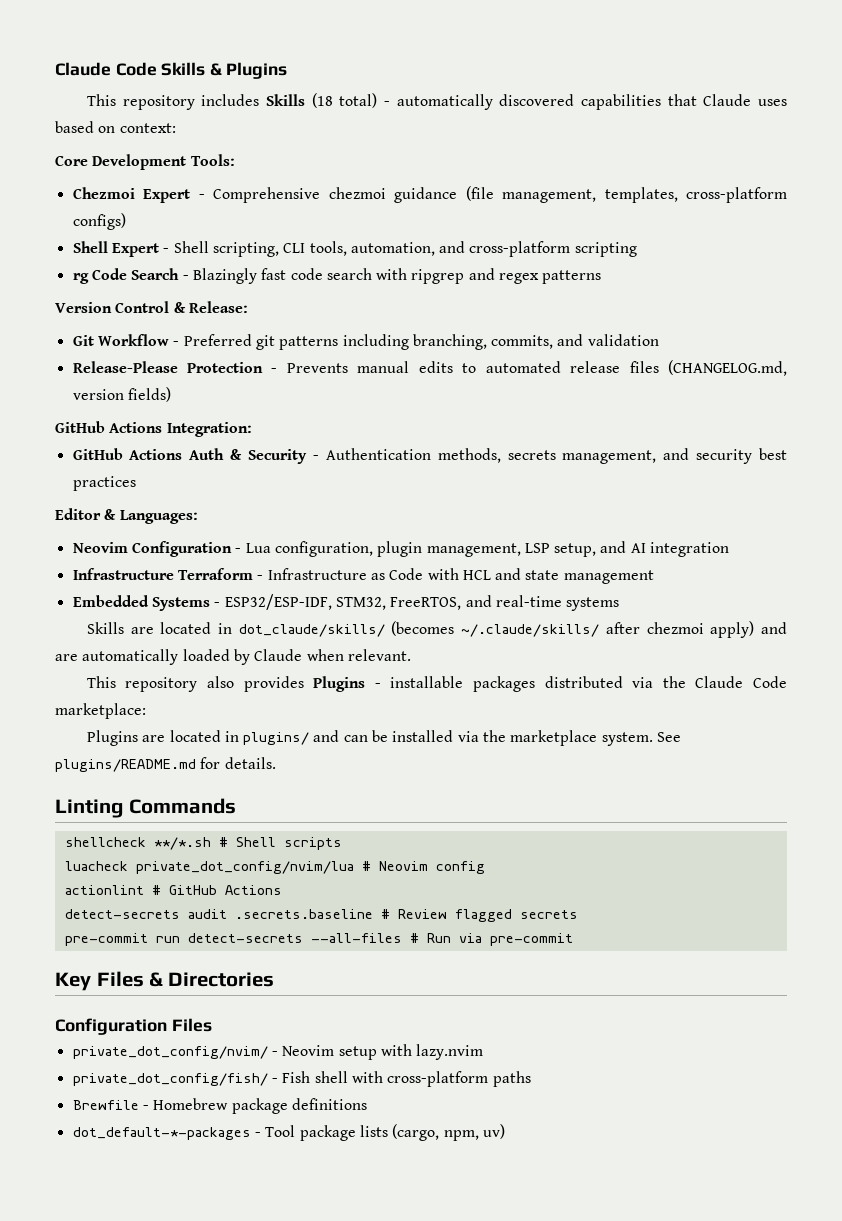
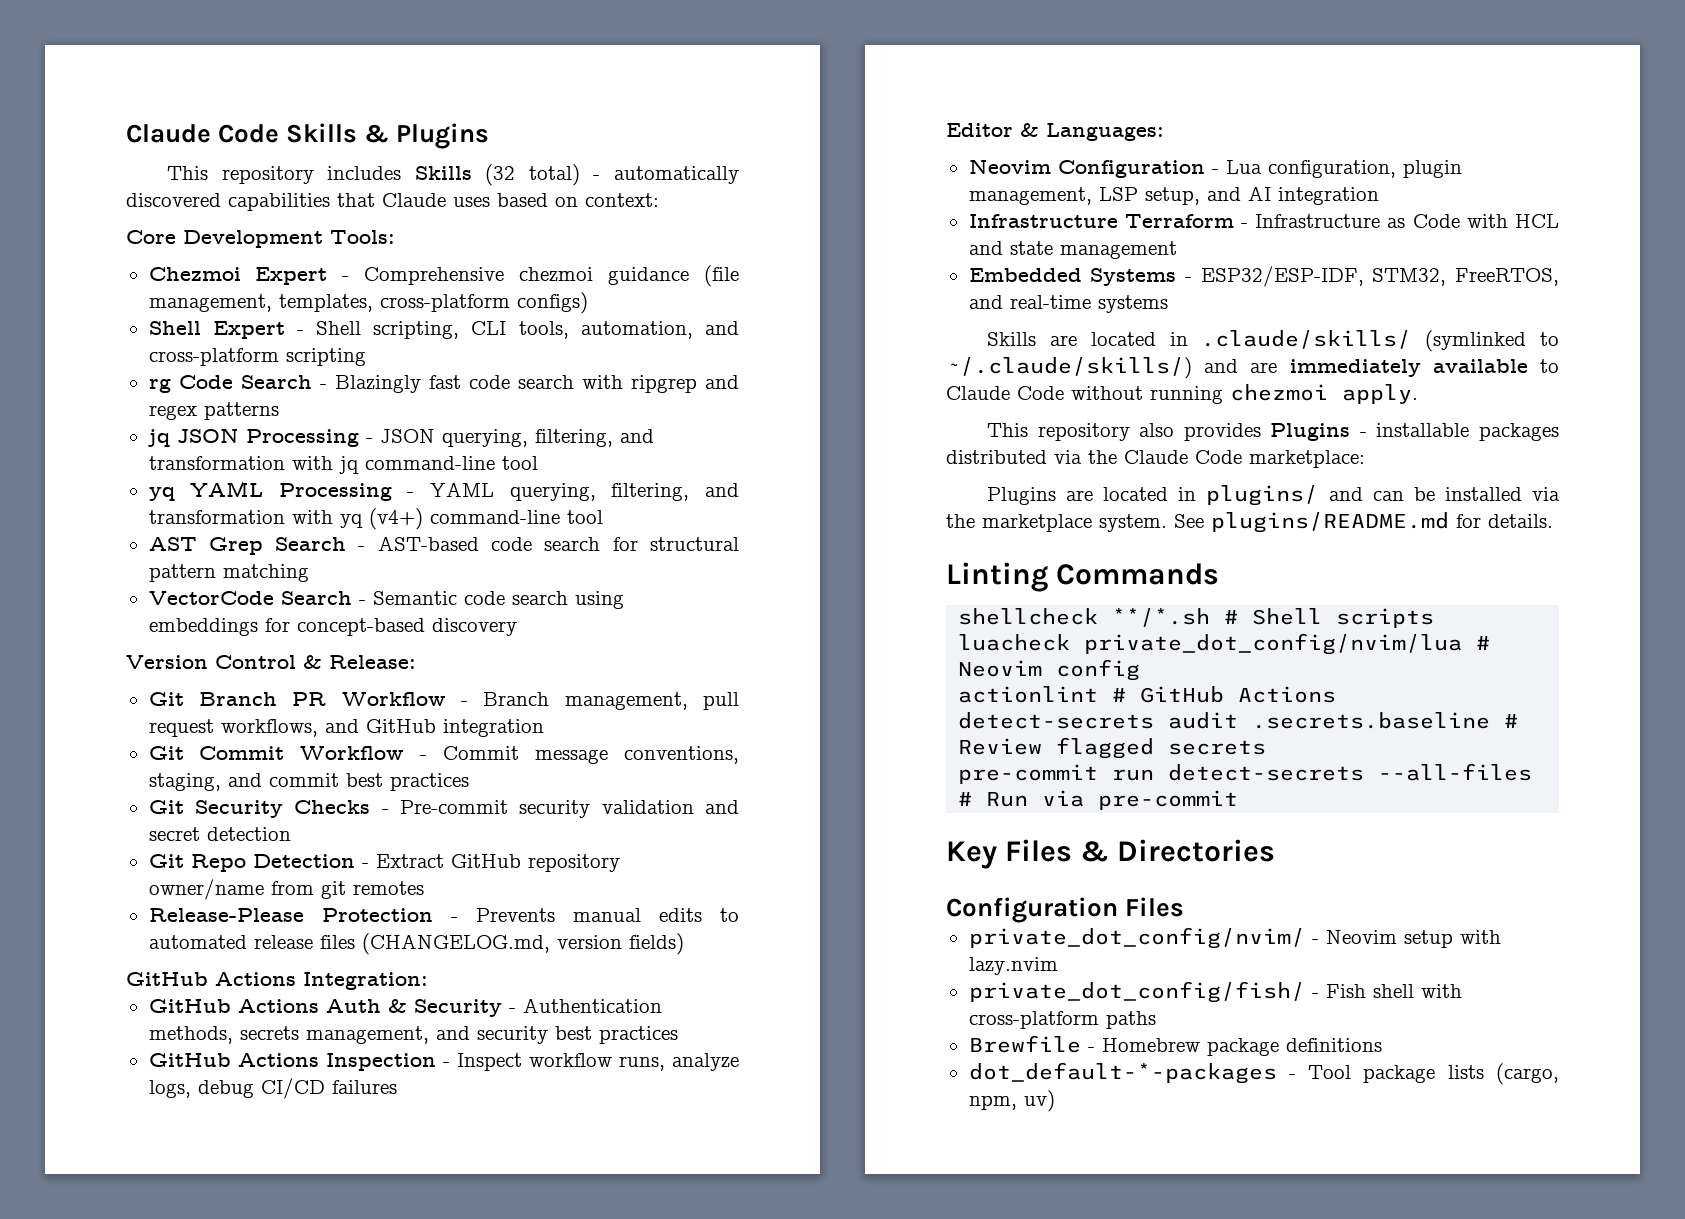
- This repository includes Skills (18 total) - automatically discovered capabilities that Claude uses based on context:
+ This repository includes Skills (32 total) - automatically discovered capabilities that Claude uses based on context:
+ jq JSON Processing - JSON querying, filtering, and transformation with jq command-line tool
+ yq YAML Processing - YAML querying, filtering, and transformation with yq (v4+) command-line tool
+ AST Grep Search - AST-based code search for structural pattern matching
+ VectorCode Search - Semantic code search using embeddings for concept-based discovery
- Git Workflow - Preferred git patterns including branching, commits, and validation
+ Git Branch PR Workflow - Branch management, pull request workflows, and GitHub integration
+ Git Commit Workflow - Commit message conventions, staging, and commit best practices
+ Git Security Checks - Pre-commit security validation and secret detection
+ Git Repo Detection - Extract GitHub repository owner/name from git remotes
+ GitHub Actions Inspection - Inspect workflow runs, analyze logs, debug CI/CD failures
- Skills are located in dot_claude/skills/ (becomes ~/.claude/skills/ after chezmoi apply) and are automatically loaded by Claude when relevant.
+ Skills are located in .claude/skills/ (symlinked to ~/.claude/skills/) and are immediately available to Claude Code without running chezmoi apply.

